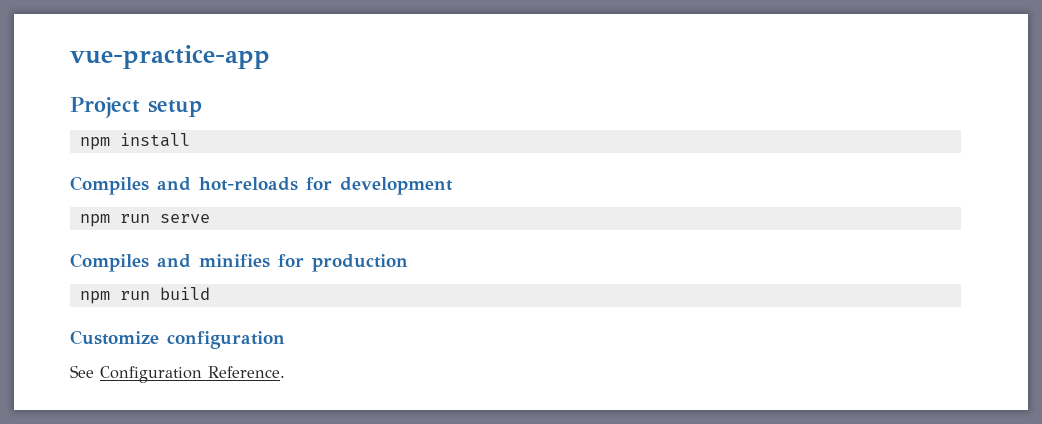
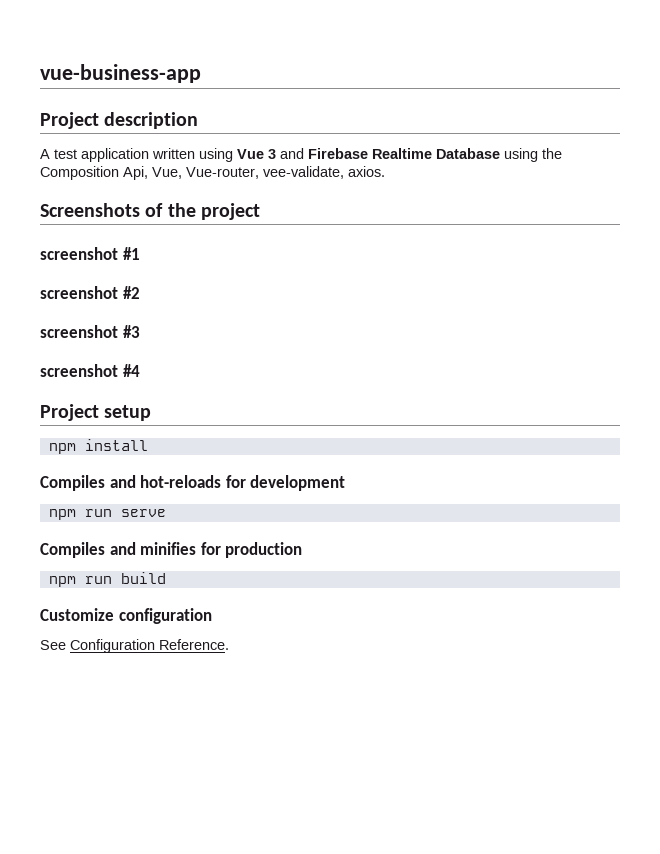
- vue-practice-app
+ vue-business-app
+ Project description
+ A test application written using Vue 3 and Firebase Realtime Database using the Composition Api, Vue, Vue-router, vee-validate, axios.
+ Screenshots of the project
+ screenshot #1
+ screenshot #2
+ screenshot #3
+ screenshot #4

